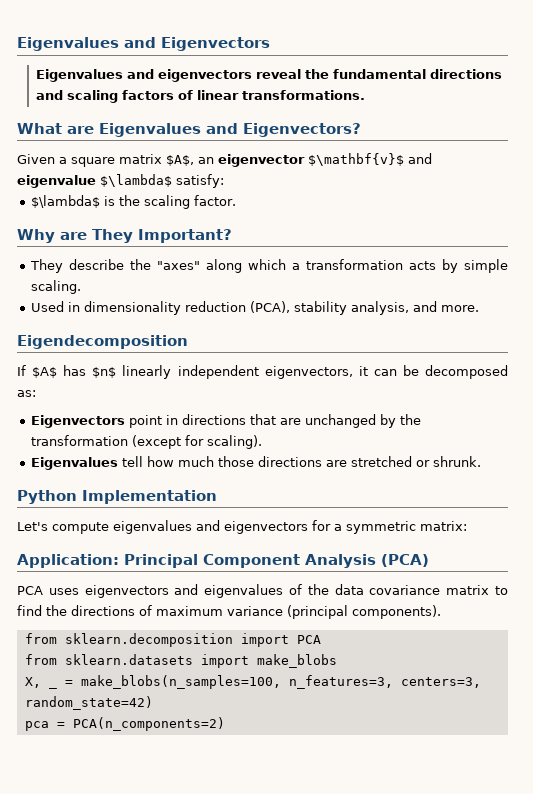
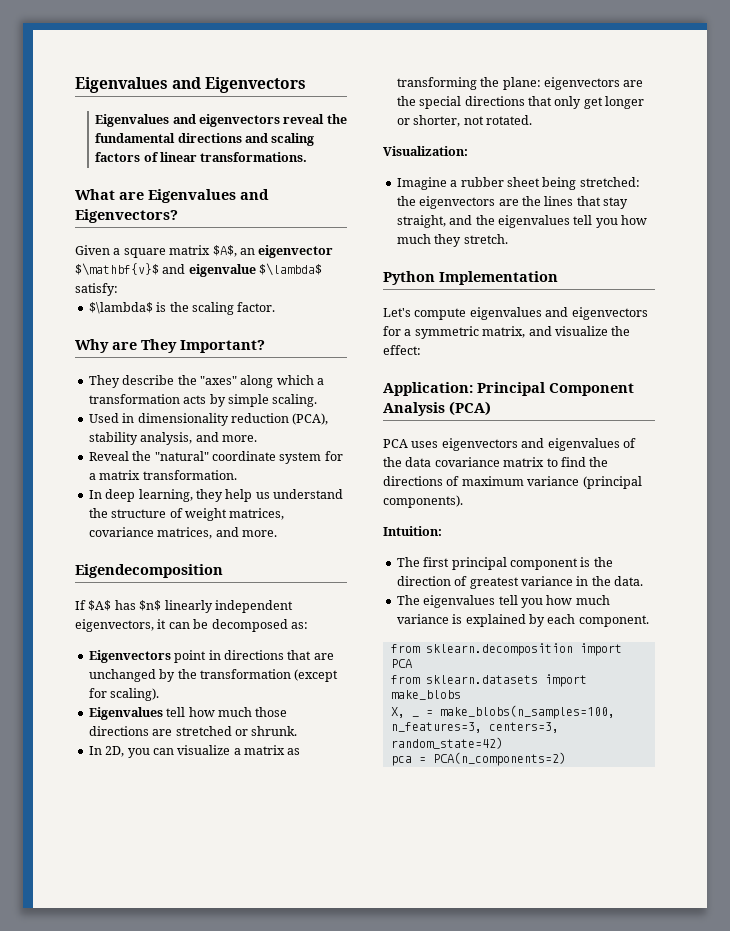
+ Reveal the "natural" coordinate system for a matrix transformation.
+ In deep learning, they help us understand the structure of weight matrices, covariance matrices, and more.
+ In 2D, you can visualize a matrix as transforming the plane: eigenvectors are the special directions that only get longer or shorter, not rotated.
+ Visualization:
+ Imagine a rubber sheet being stretched: the eigenvectors are the lines that stay straight, and the eigenvalues tell you how much they stretch.
- Let's compute eigenvalues and eigenvectors for a symmetric matrix:
+ Let's compute eigenvalues and eigenvectors for a symmetric matrix, and visualize the effect:
+ Intuition:
+ The first principal component is the direction of greatest variance in the data.
+ The eigenvalues tell you how much variance is explained by each component.

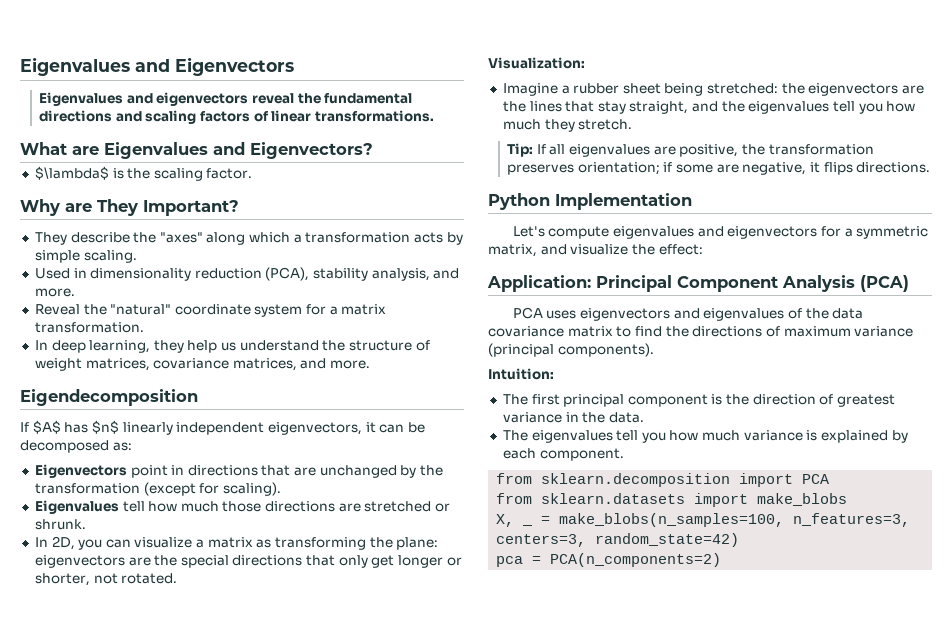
- Given a square matrix $A$, an eigenvector $\mathbf{v}$ and eigenvalue $\lambda$ satisfy:
+ Tip: If all eigenvalues are positive, the transformation preserves orientation; if some are negative, it flips directions.

